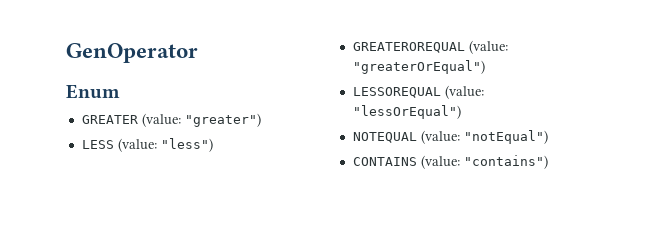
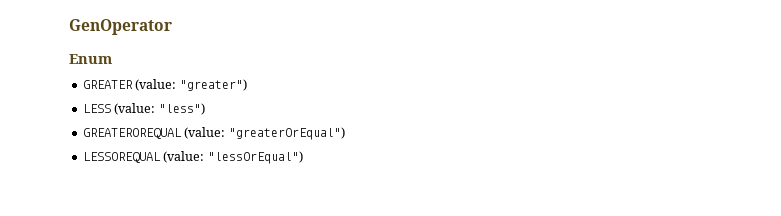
- NOTEQUAL (value: "notEqual")
- CONTAINS (value: "contains")

